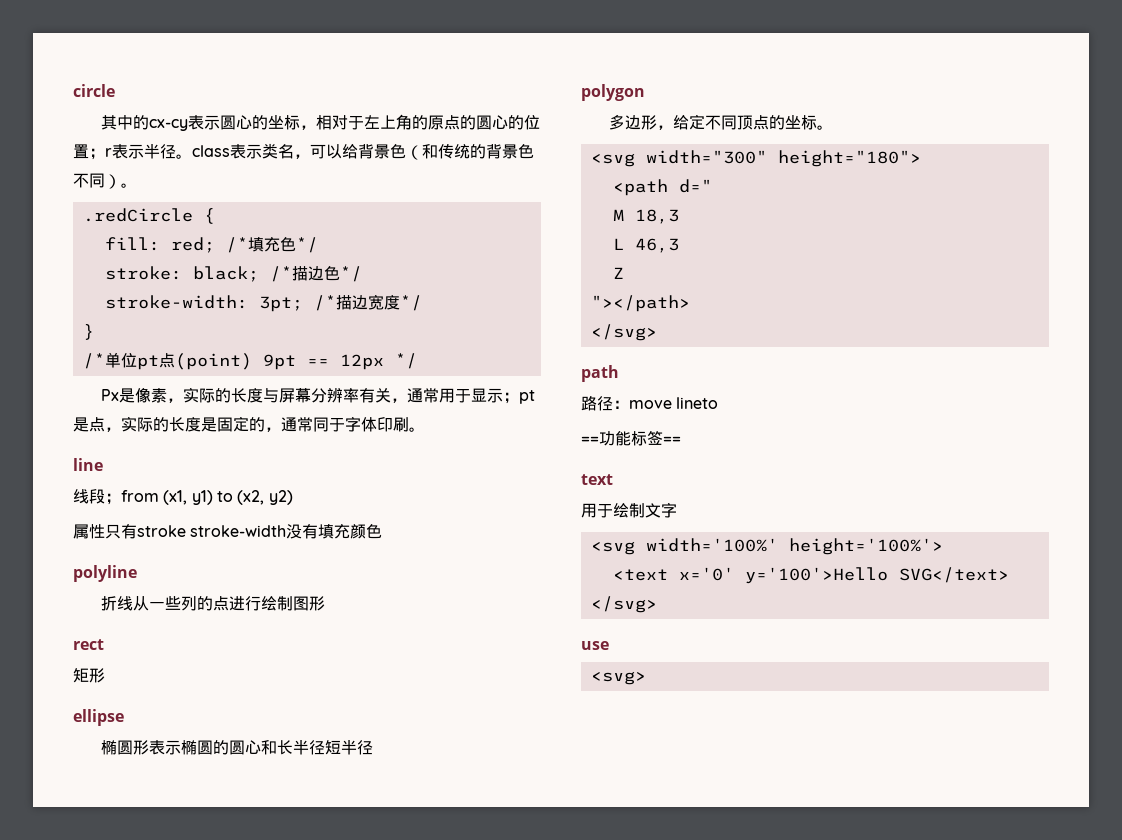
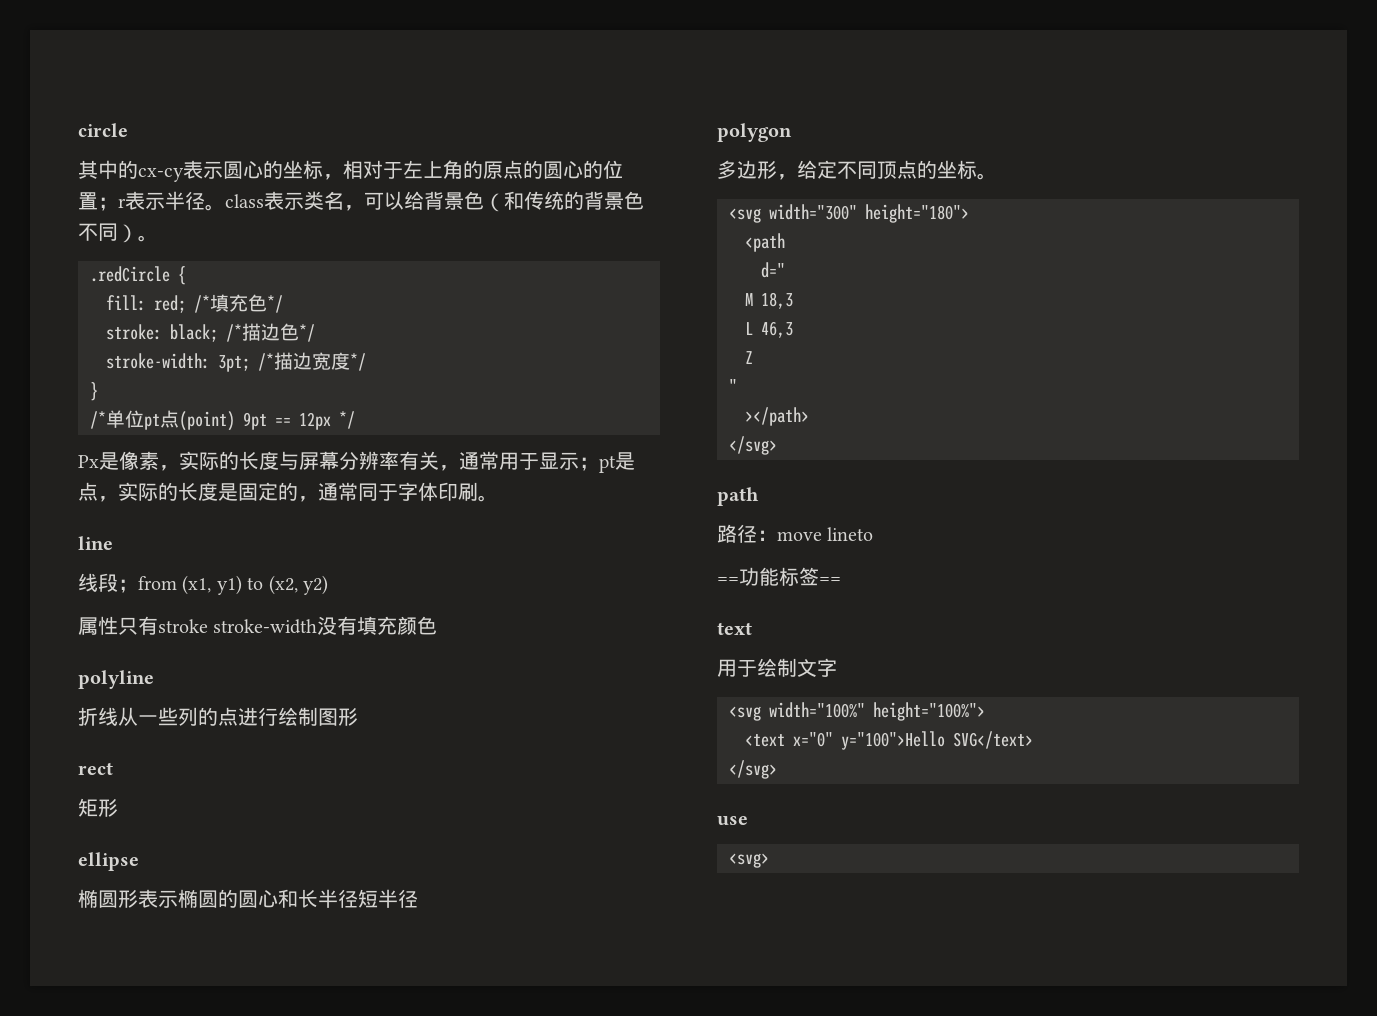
- <path d="
+ <path
+ d="
- "></path>
+ "
+ ></path>
- <svg width='100%' height='100%'>
+ <svg width="100%" height="100%">
- <text x='0' y='100'>Hello SVG</text>
+ <text x="0" y="100">Hello SVG</text>

